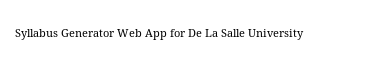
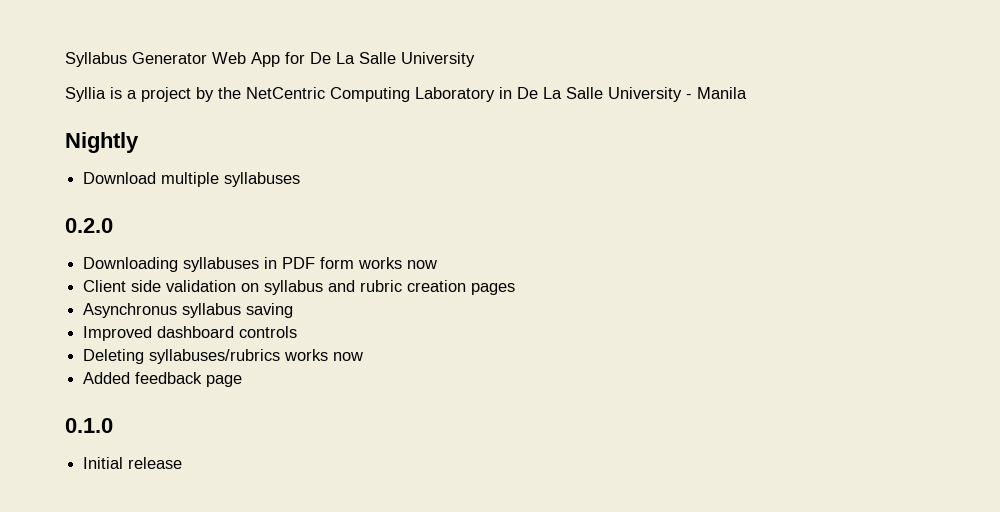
+ Syllia is a project by the NetCentric Computing Laboratory in De La Salle University - Manila
+ Nightly
+ Download multiple syllabuses
+ 0.2.0
+ Downloading syllabuses in PDF form works now
+ Client side validation on syllabus and rubric creation pages
+ Asynchronus syllabus saving
+ Improved dashboard controls
+ Deleting syllabuses/rubrics works now
+ Added feedback page
+ 0.1.0
+ Initial release

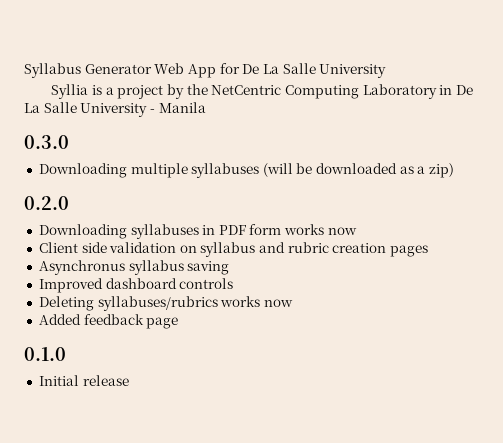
- Nightly
- Download multiple syllabuses
+ 0.3.0
+ Downloading multiple syllabuses (will be downloaded as a zip)

